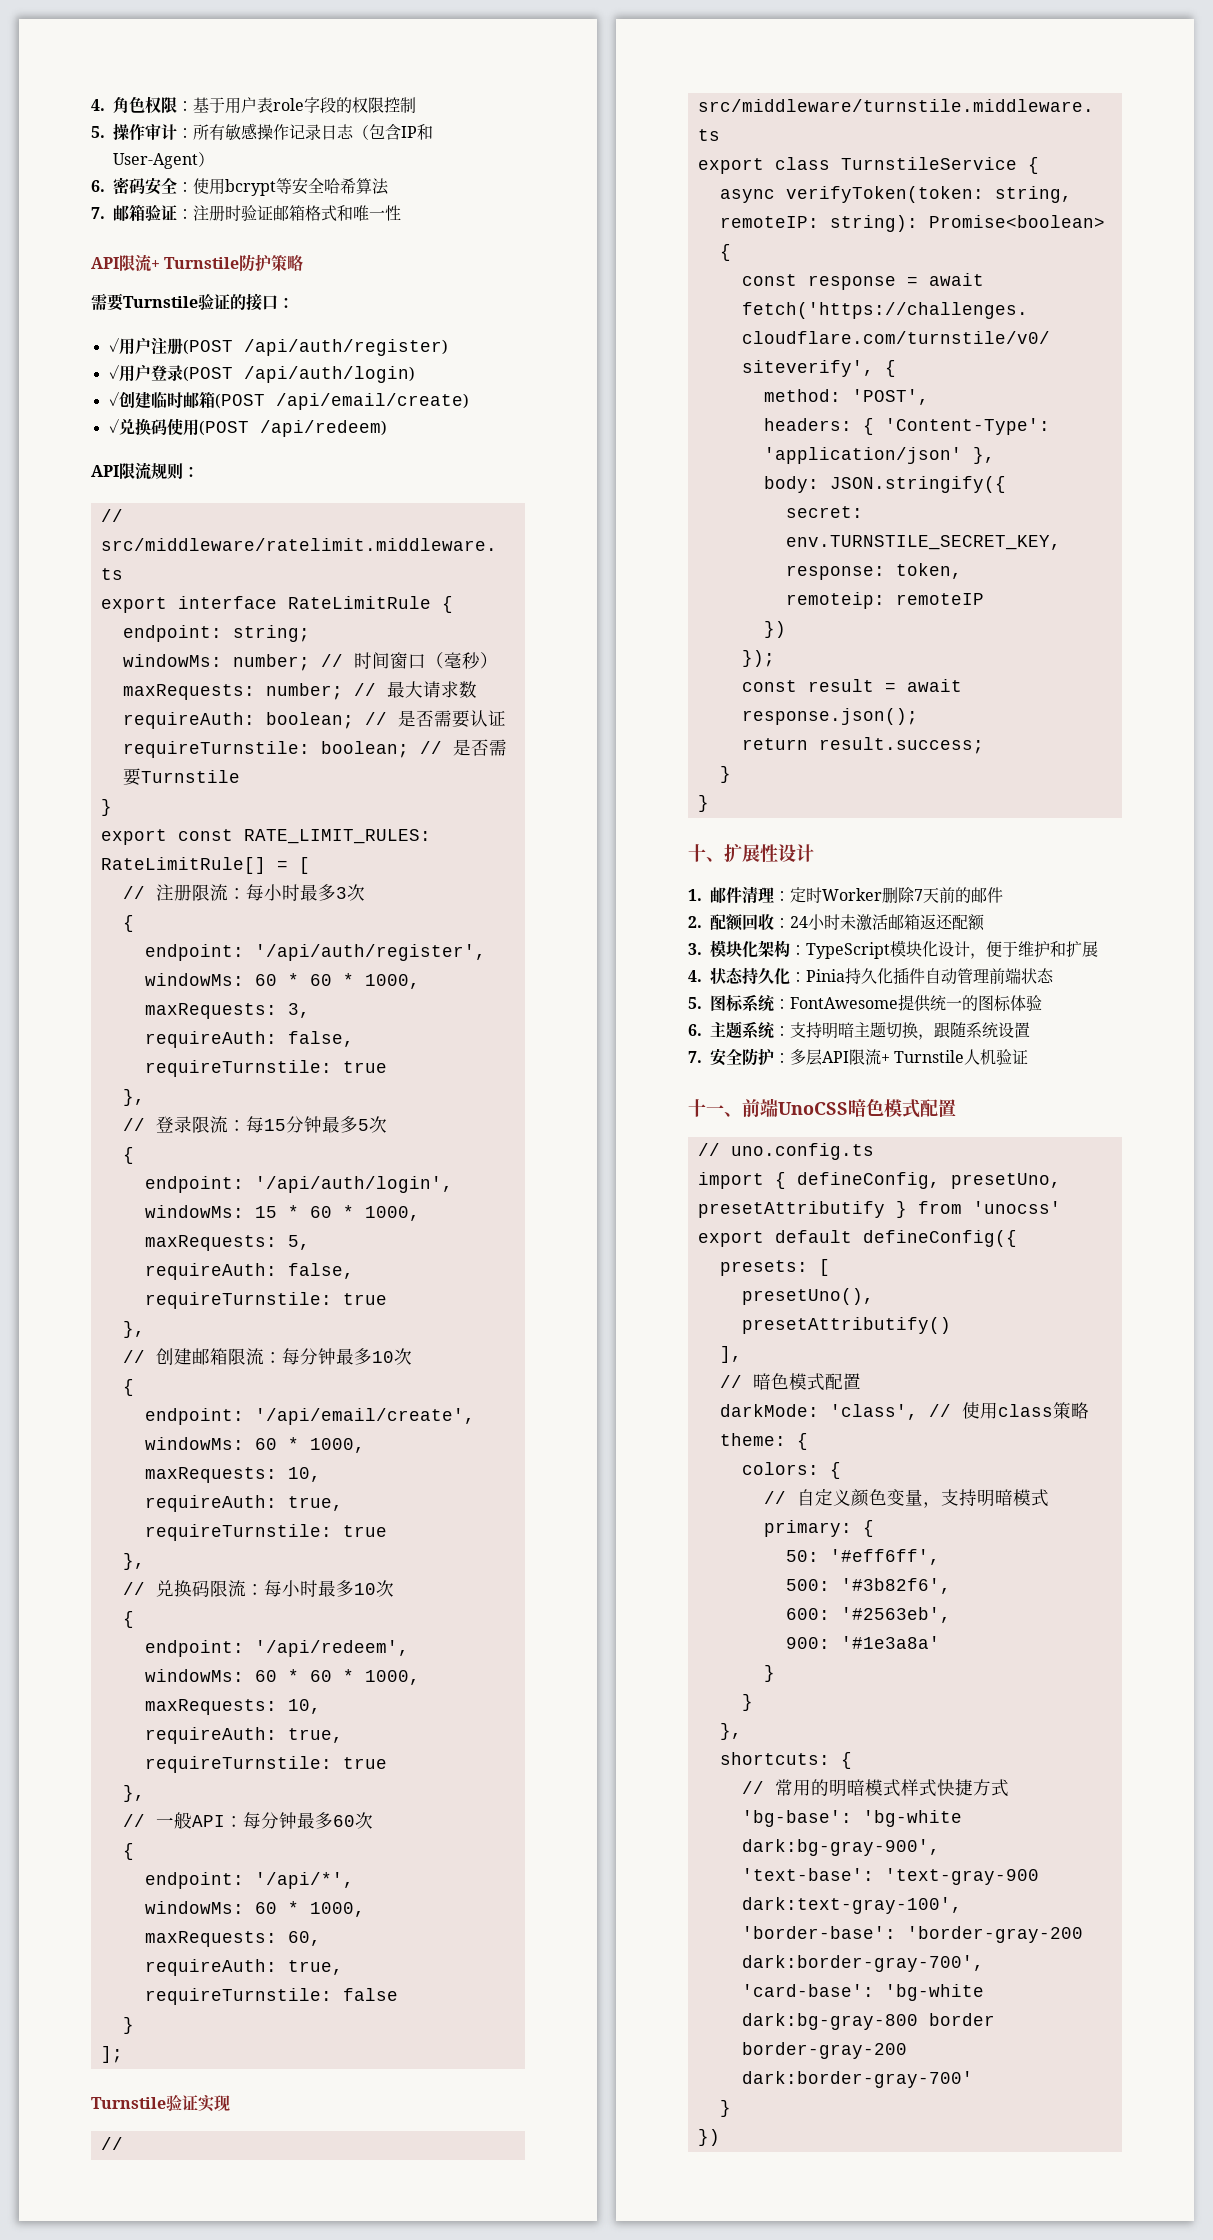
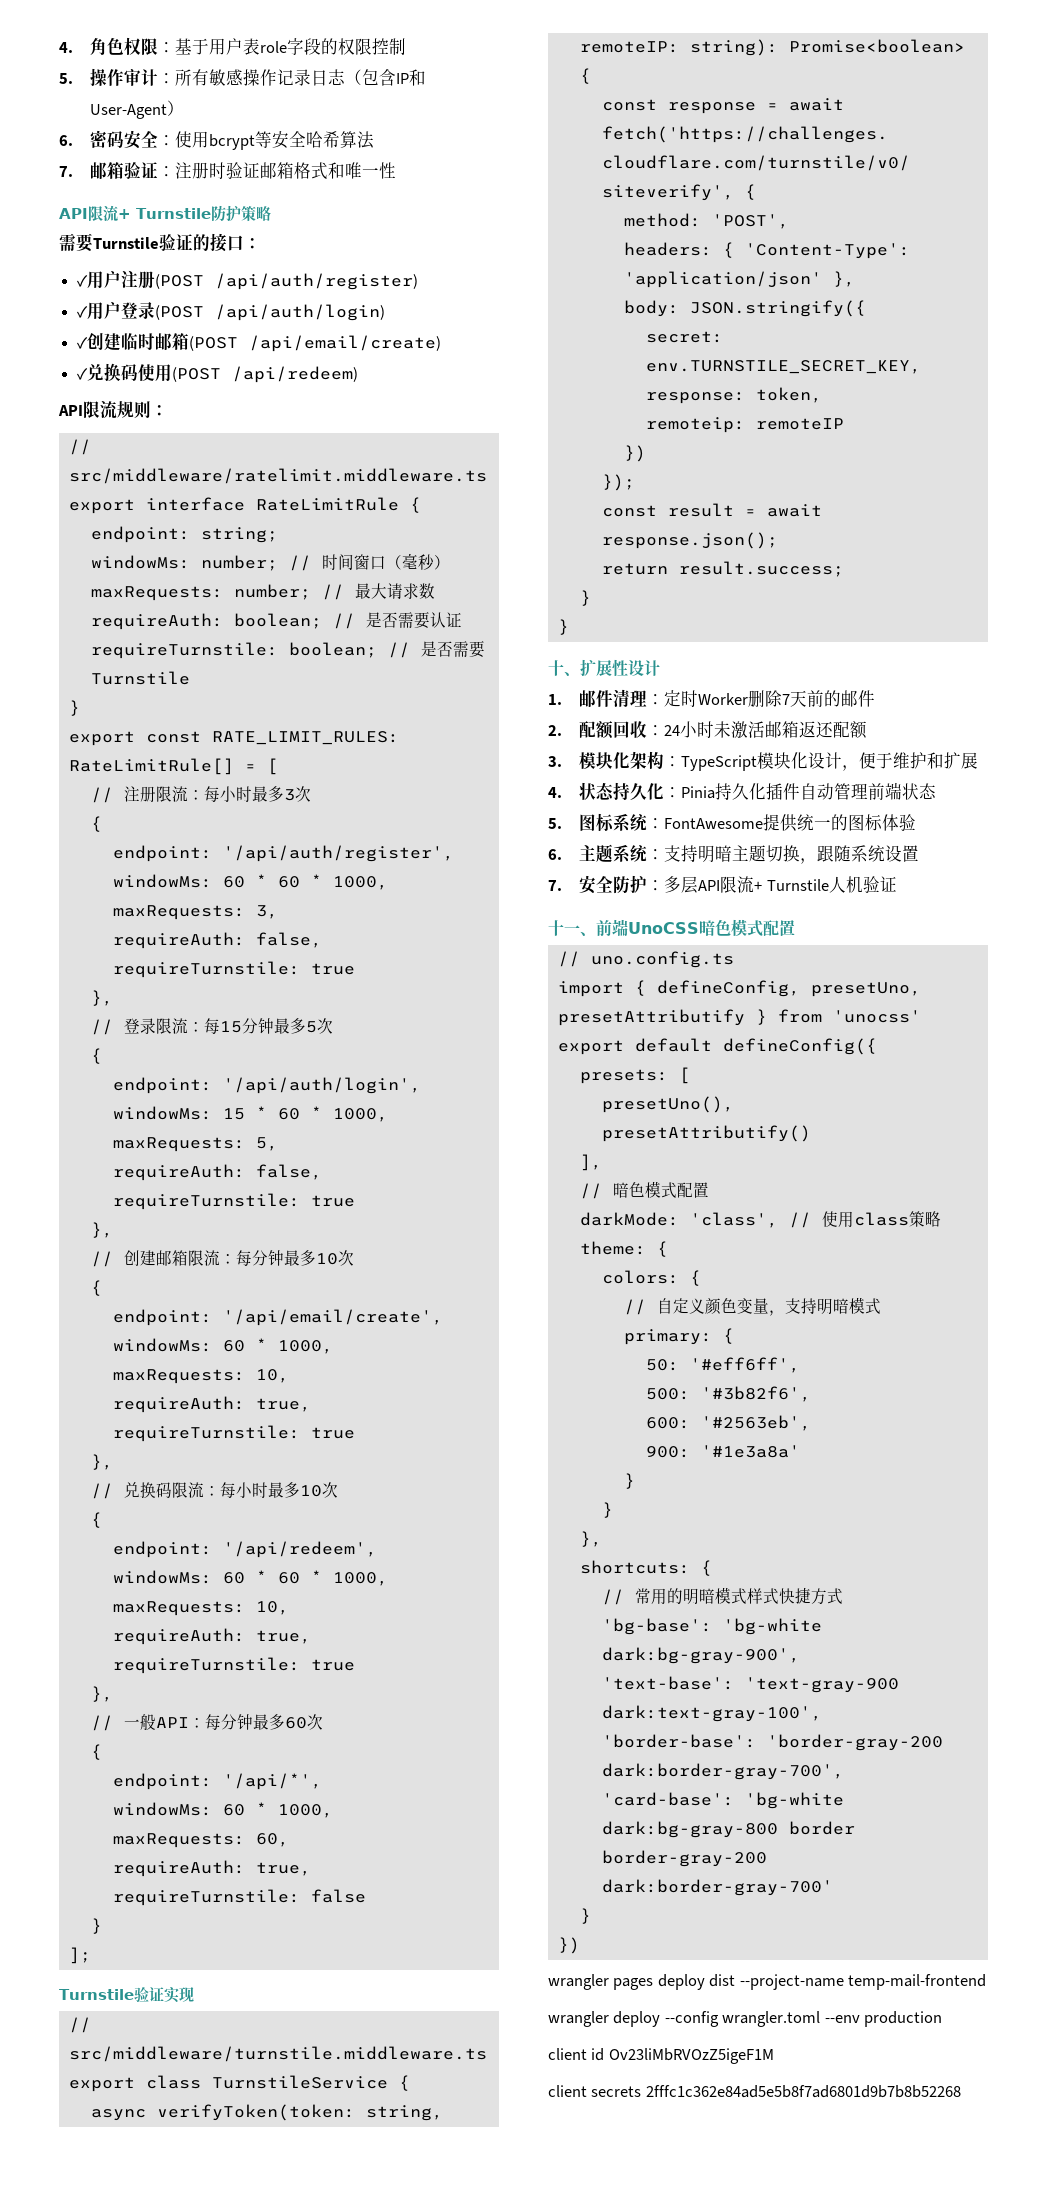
+ wrangler pages deploy dist --project-name temp-mail-frontend
+ wrangler deploy --config wrangler.toml --env production
+ client id Ov23liMbRVOzZ5igeF1M
+ client secrets 2fffc1c362e84ad5e5b8f7ad6801d9b7b8b52268

